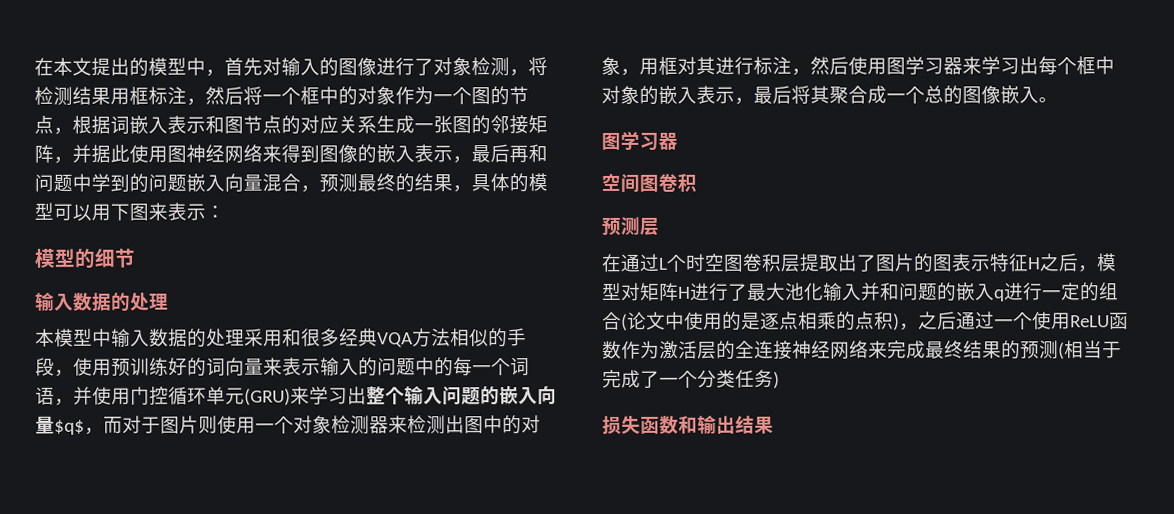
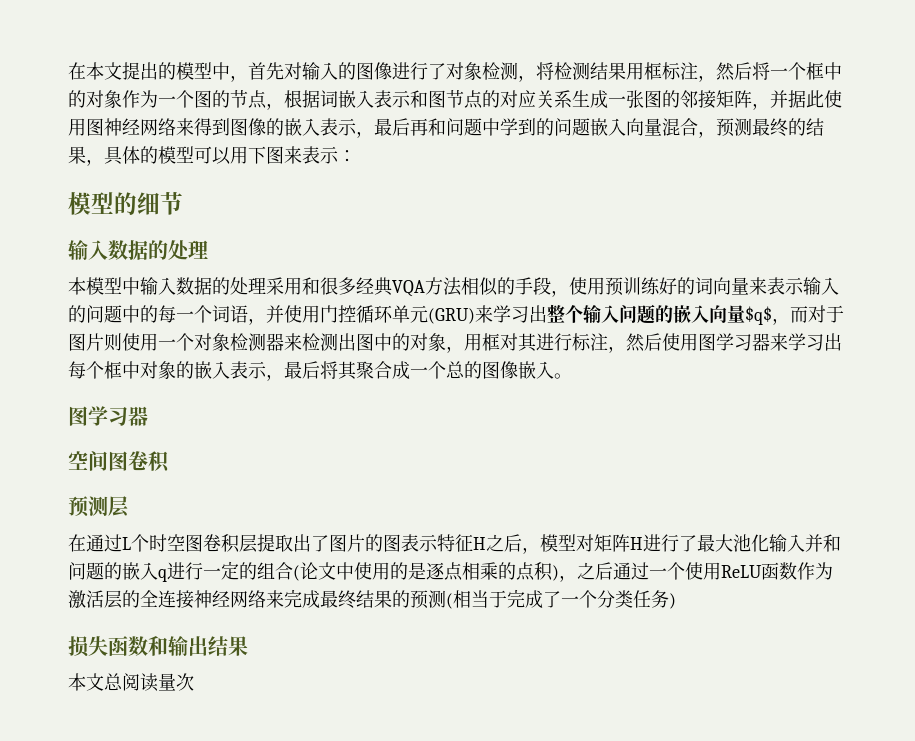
+ 本文总阅读量次

